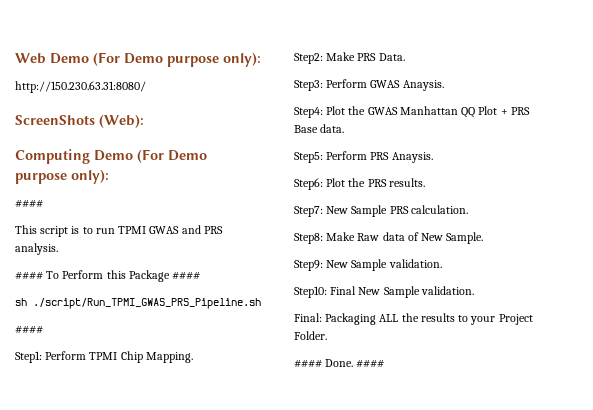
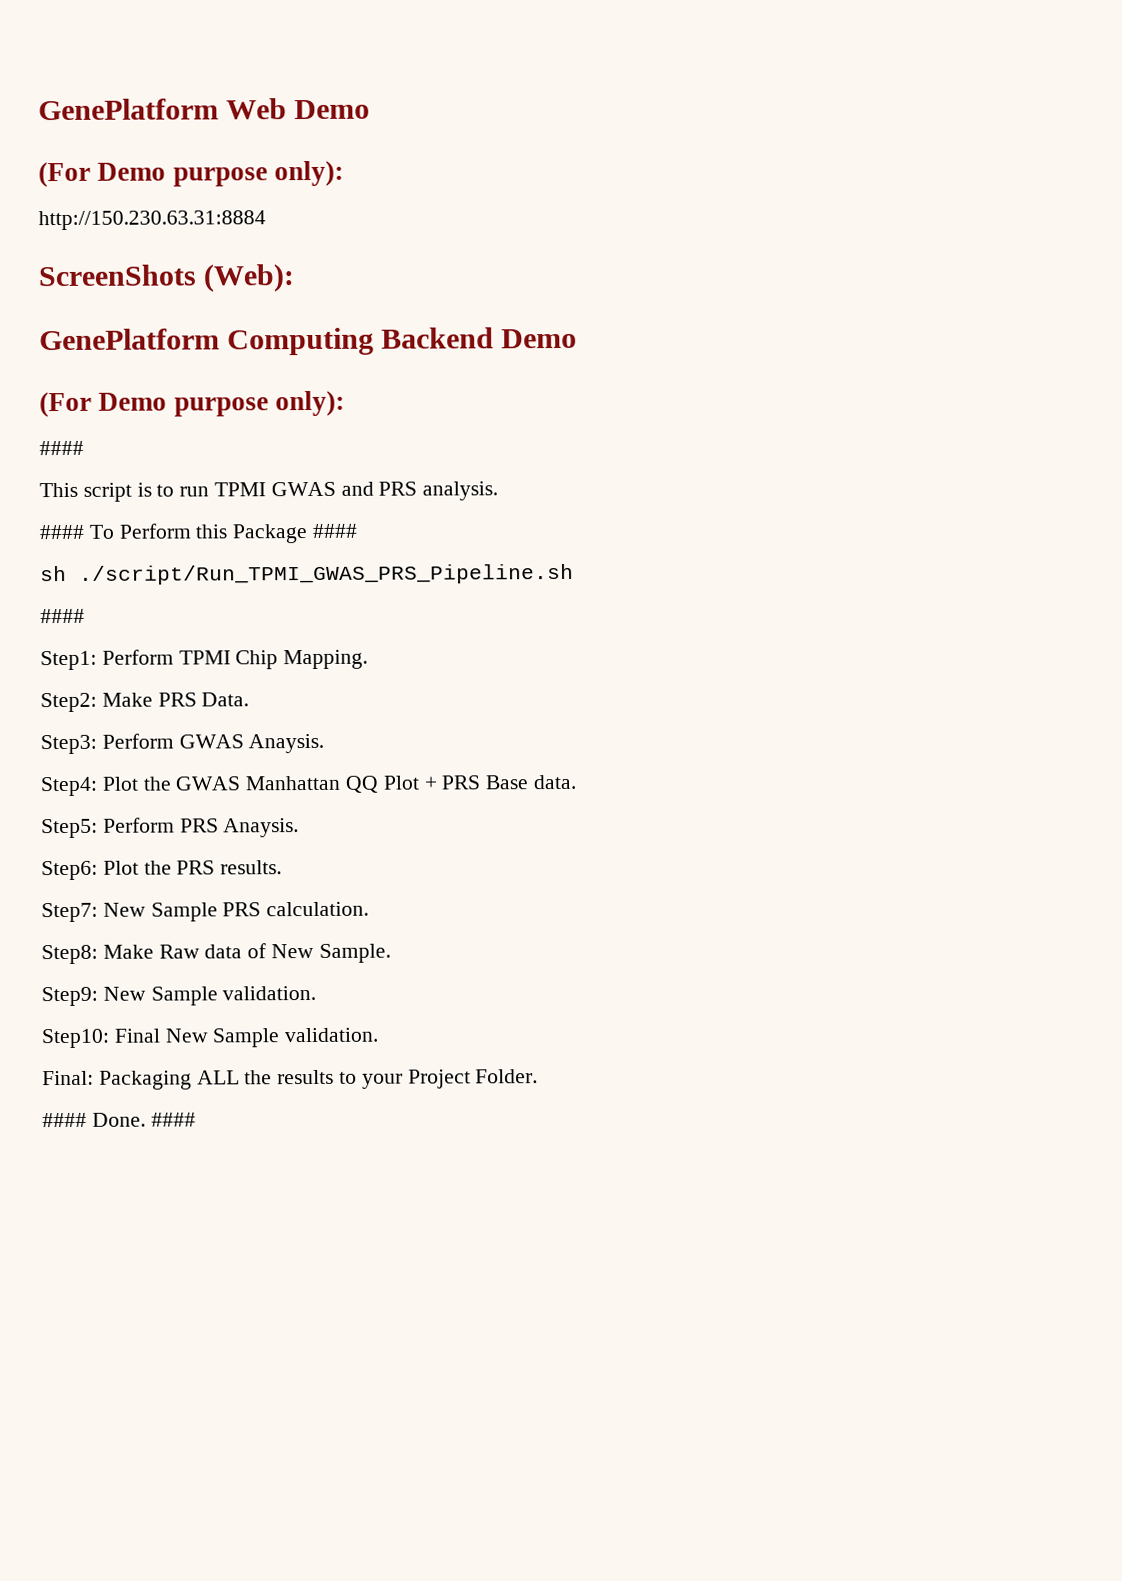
- Web Demo (For Demo purpose only):
- http://150.230.63.31:8080/
+ GenePlatform Web Demo
+ (For Demo purpose only):
+ http://150.230.63.31:8884
- Computing Demo (For Demo purpose only):
+ GenePlatform Computing Backend Demo
+ (For Demo purpose only):

